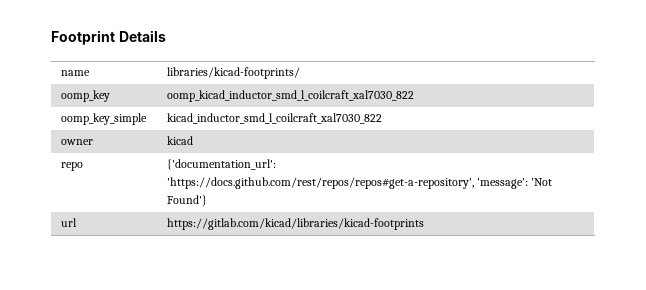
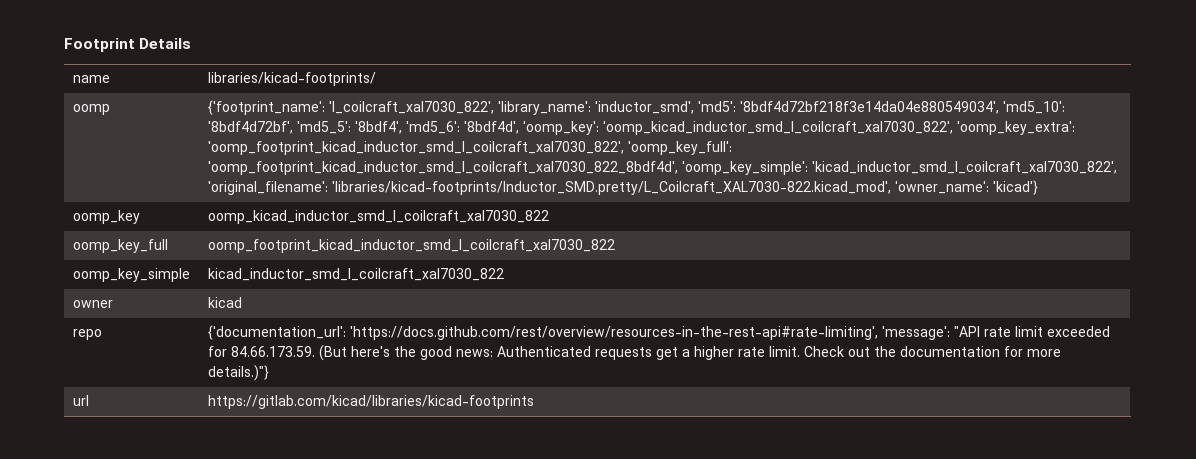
+ oomp | {'footprint_name': 'l_coilcraft_xal7030_822', 'library_name': 'inductor_smd', 'md5': '8bdf4d72bf218f3e14da04e880549034', 'md5_10': '8bdf4d72bf', 'md5_5': '8bdf4', 'md5_6': '8bdf4d', 'oomp_key': 'oomp_kicad_inductor_smd_l_coilcraft_xal7030_822', 'oomp_key_extra': 'oomp_footprint_kicad_inductor_smd_l_coilcraft_xal7030_822', 'oomp_key_full': 'oomp_footprint_kicad_inductor_smd_l_coilcraft_xal7030_822_8bdf4d', 'oomp_key_simple': 'kicad_inductor_smd_l_coilcraft_xal7030_822', 'original_filename': 'libraries/kicad-footprints/Inductor_SMD.pretty/L_Coilcraft_XAL7030-822.kicad_mod', 'owner_name': 'kicad'}
+ oomp_key_full | oomp_footprint_kicad_inductor_smd_l_coilcraft_xal7030_822
- repo | {'documentation_url': 'https://docs.github.com/rest/repos/repos#get-a-repository', 'message': 'Not Found'}
+ repo | {'documentation_url': 'https://docs.github.com/rest/overview/resources-in-the-rest-api#rate-limiting', 'message': "API rate limit exceeded for 84.66.173.59. (But here's the good news: Authenticated requests get a higher rate limit. Check out the documentation for more details.)"}

